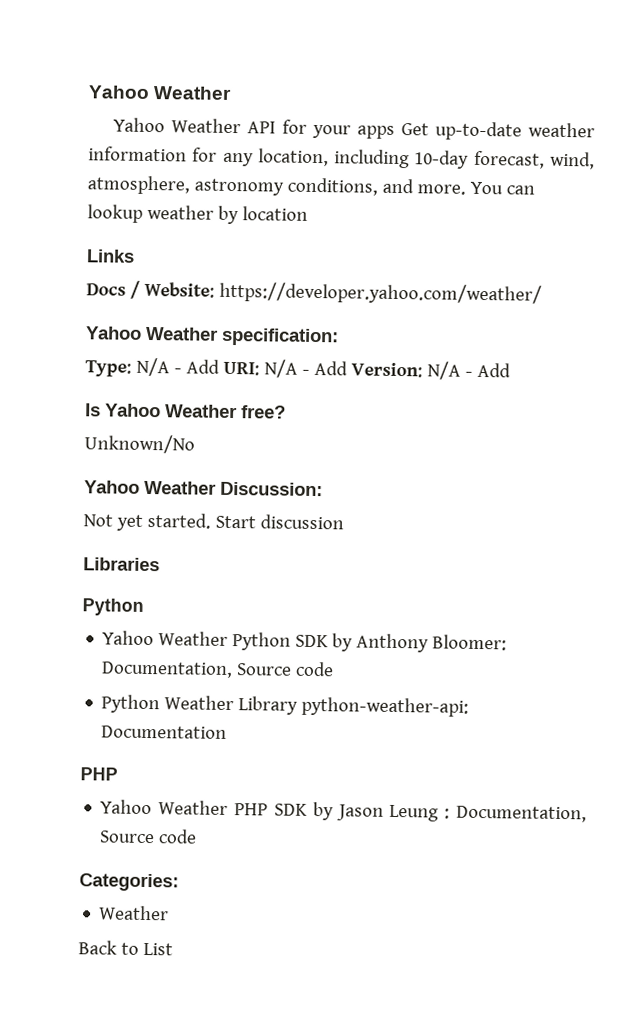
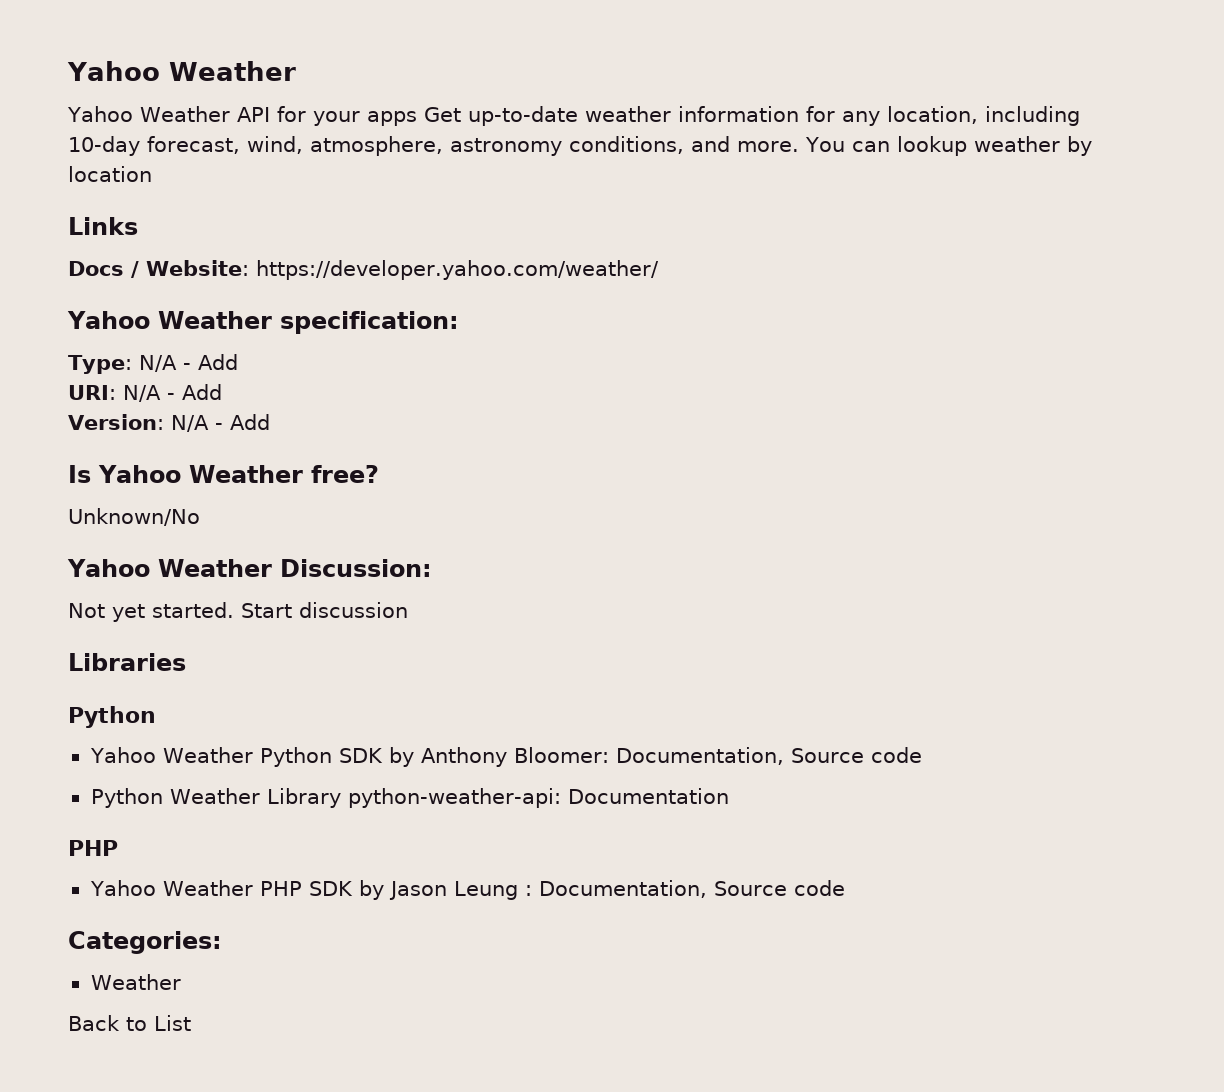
- Type: N/A - Add URI: N/A - Add Version: N/A - Add
+ Type: N/A - Add
+ URI: N/A - Add
+ Version: N/A - Add

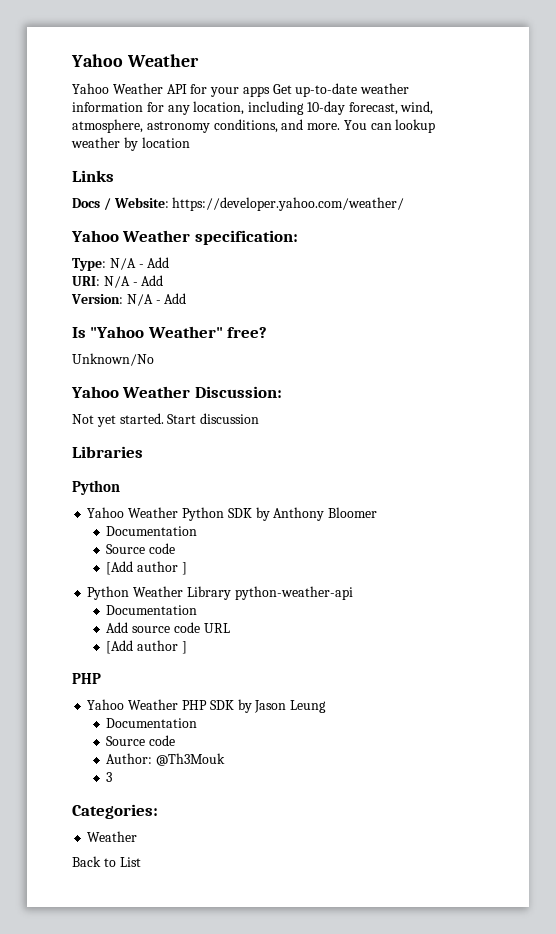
- Is Yahoo Weather free?
+ Is "Yahoo Weather" free?
- Yahoo Weather Python SDK by Anthony Bloomer: Documentation, Source code
+ Yahoo Weather Python SDK by Anthony Bloomer
+ Documentation
+ Source code
+ [Add author ]
- Python Weather Library python-weather-api: Documentation
+ Python Weather Library python-weather-api
+ Documentation
+ Add source code URL
+ [Add author ]
- Yahoo Weather PHP SDK by Jason Leung : Documentation, Source code
+ Yahoo Weather PHP SDK by Jason Leung
+ Documentation
+ Source code
+ Author: @Th3Mouk
+ 3

